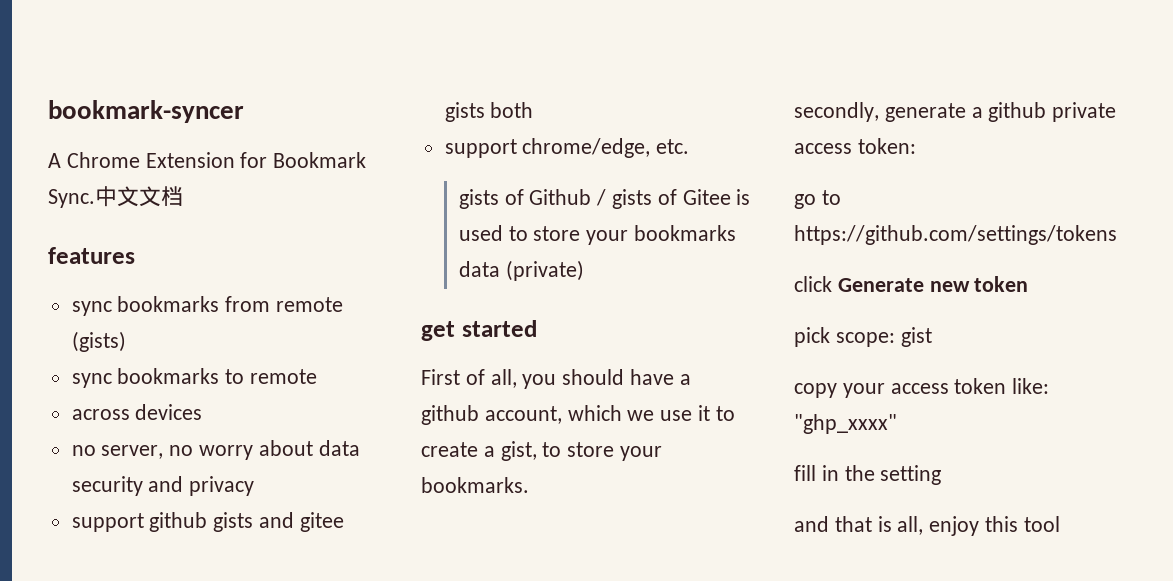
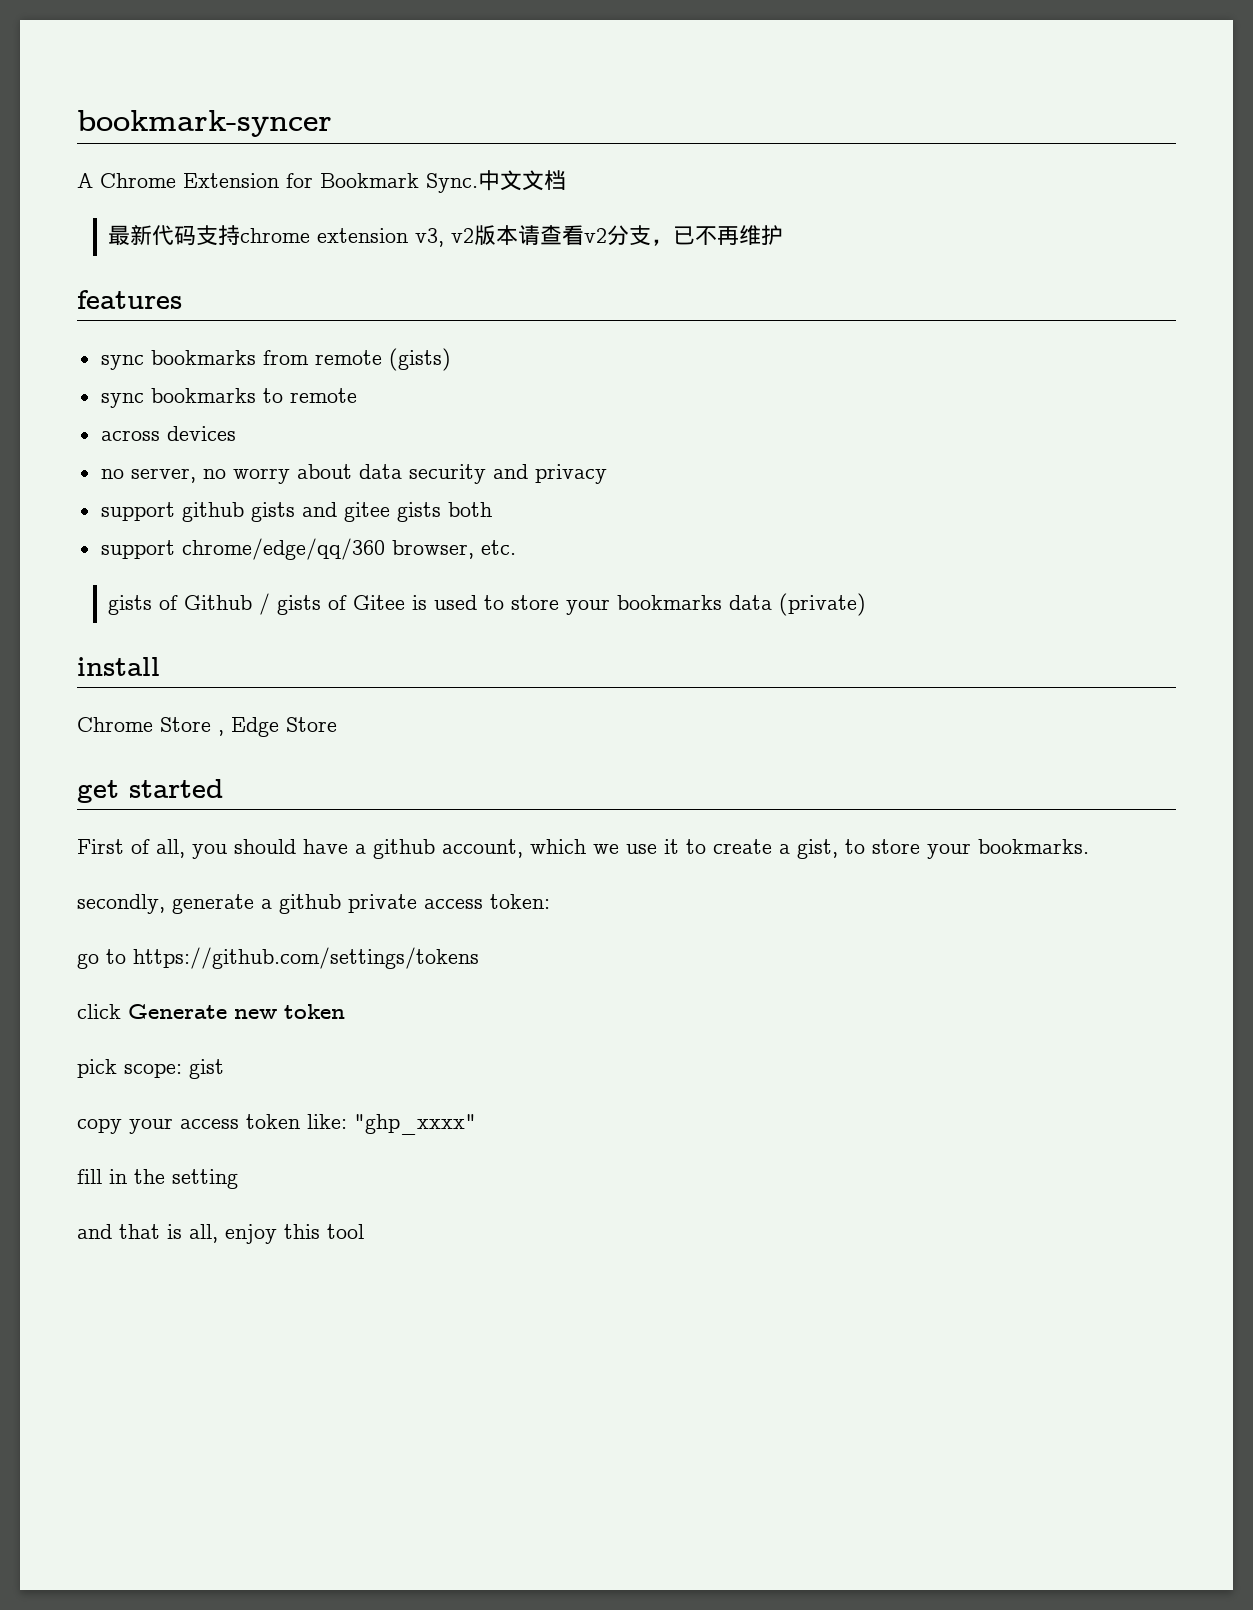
+ 最新代码支持chrome extension v3, v2版本请查看v2分支，已不再维护
- support chrome/edge, etc.
+ support chrome/edge/qq/360 browser, etc.
+ install
+ Chrome Store , Edge Store

